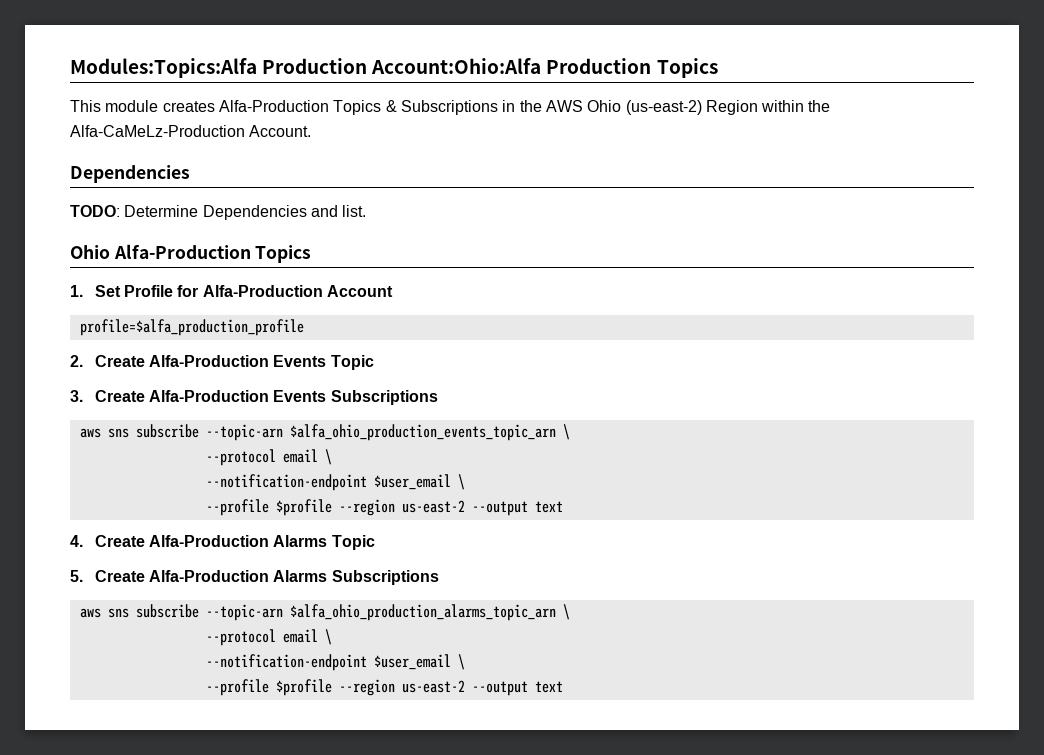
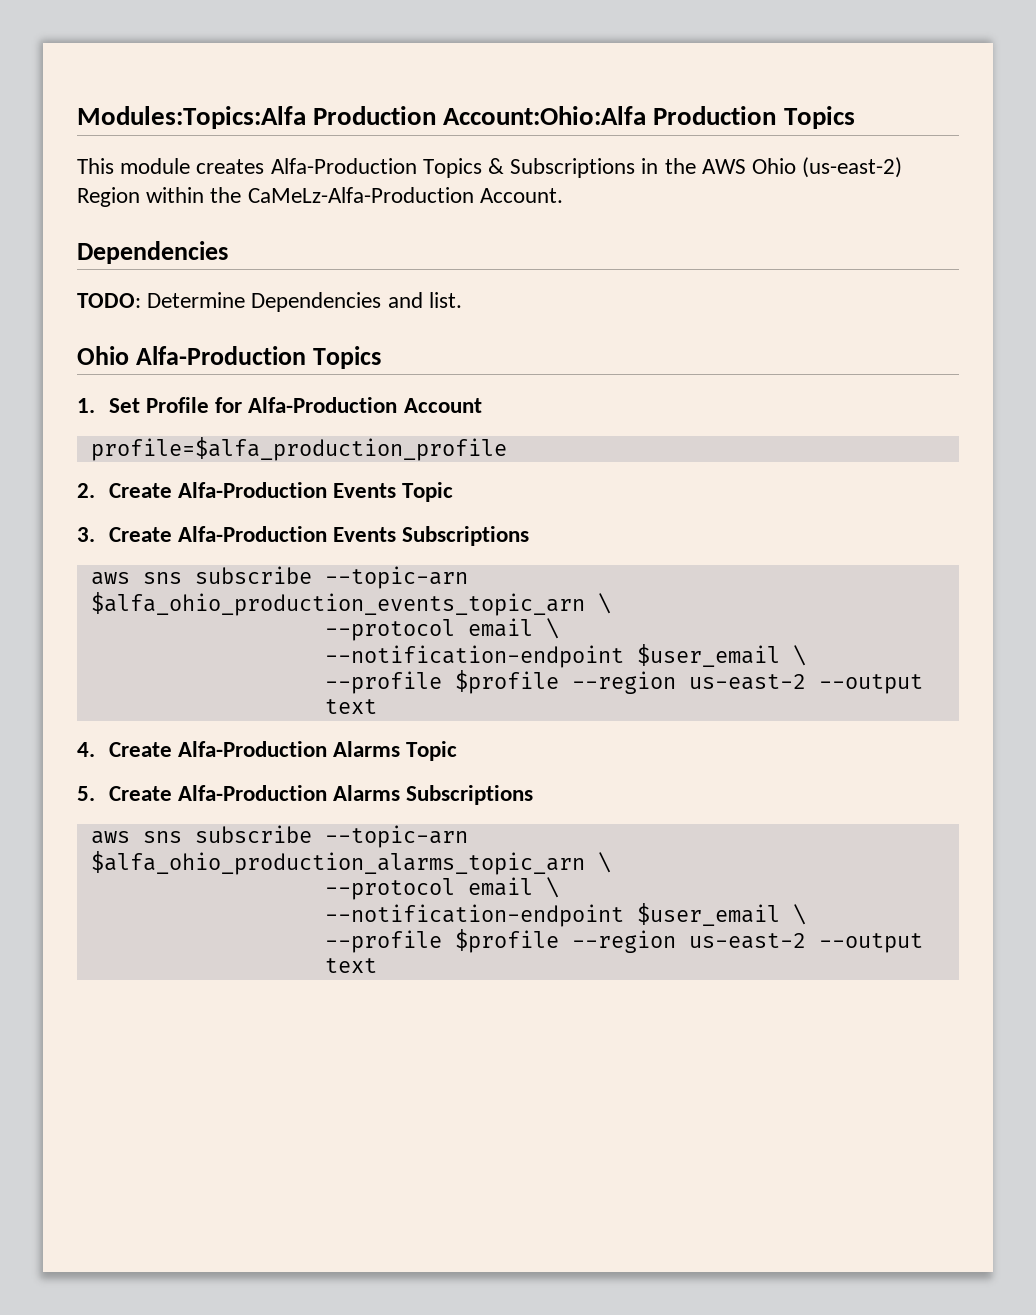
- This module creates Alfa-Production Topics & Subscriptions in the AWS Ohio (us-east-2) Region within the Alfa-CaMeLz-Production Account.
+ This module creates Alfa-Production Topics & Subscriptions in the AWS Ohio (us-east-2) Region within the CaMeLz-Alfa-Production Account.

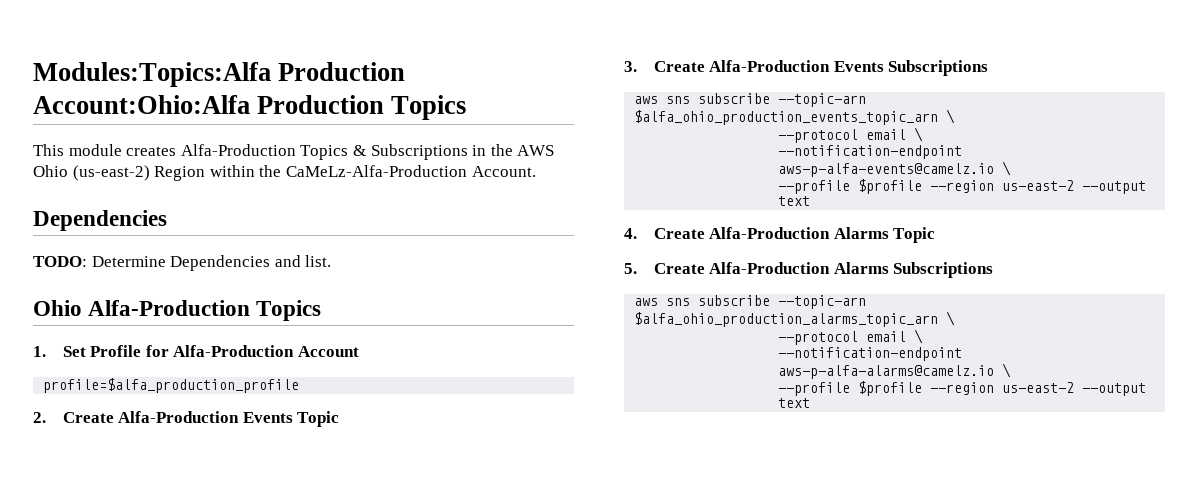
  aws sns subscribe --topic-arn $alfa_ohio_production_events_topic_arn \
  --protocol email \
- --notification-endpoint $user_email \
+ --notification-endpoint aws-p-alfa-events@camelz.io \
  aws sns subscribe --topic-arn $alfa_ohio_production_alarms_topic_arn \
  --protocol email \
- --notification-endpoint $user_email \
+ --notification-endpoint aws-p-alfa-alarms@camelz.io \

